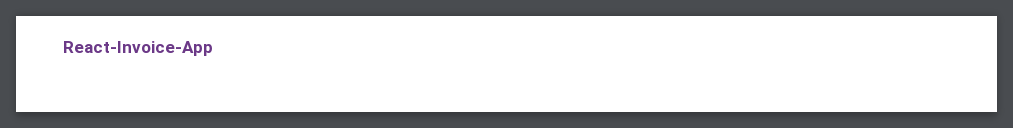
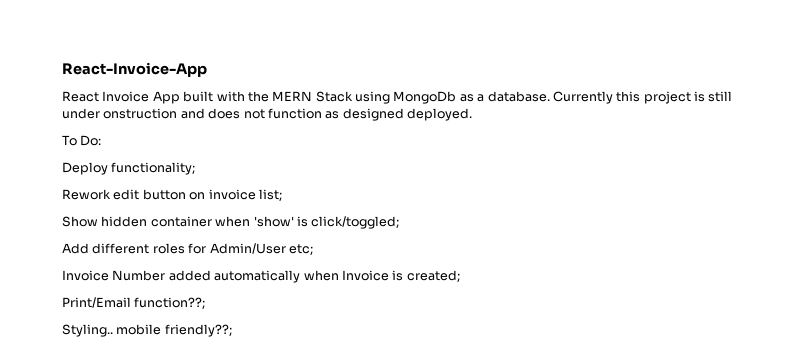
+ React Invoice App built with the MERN Stack using MongoDb as a database. Currently this project is still under onstruction and does not function as designed deployed.
+ To Do:
+ Deploy functionality;
+ Rework edit button on invoice list;
+ Show hidden container when 'show' is click/toggled;
+ Add different roles for Admin/User etc;
+ Invoice Number added automatically when Invoice is created;
+ Print/Email function??;
+ Styling.. mobile friendly??;

